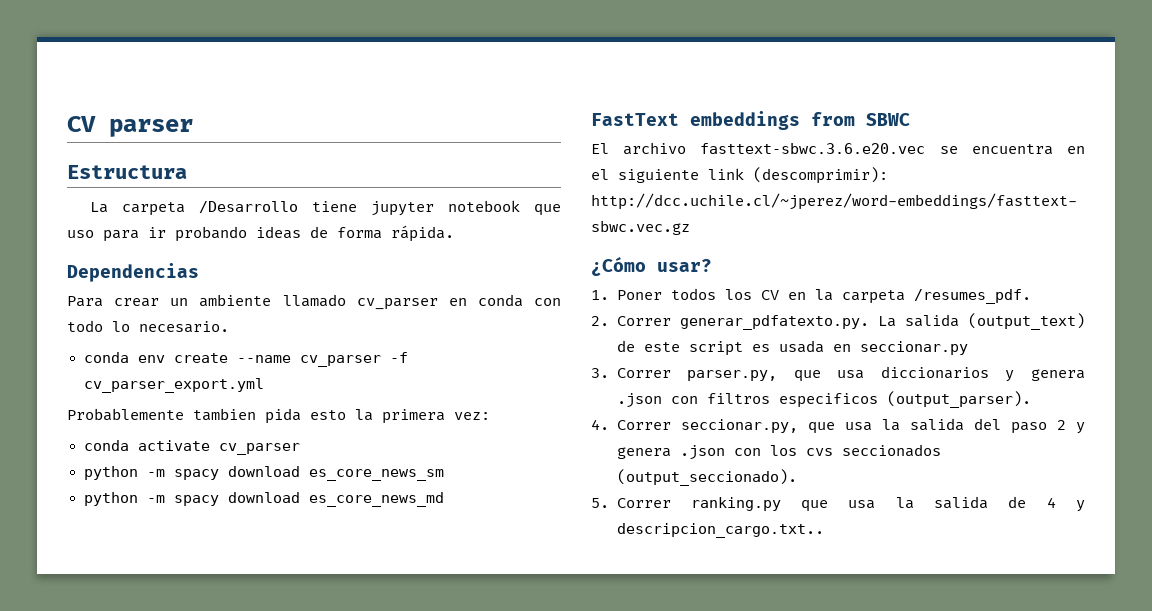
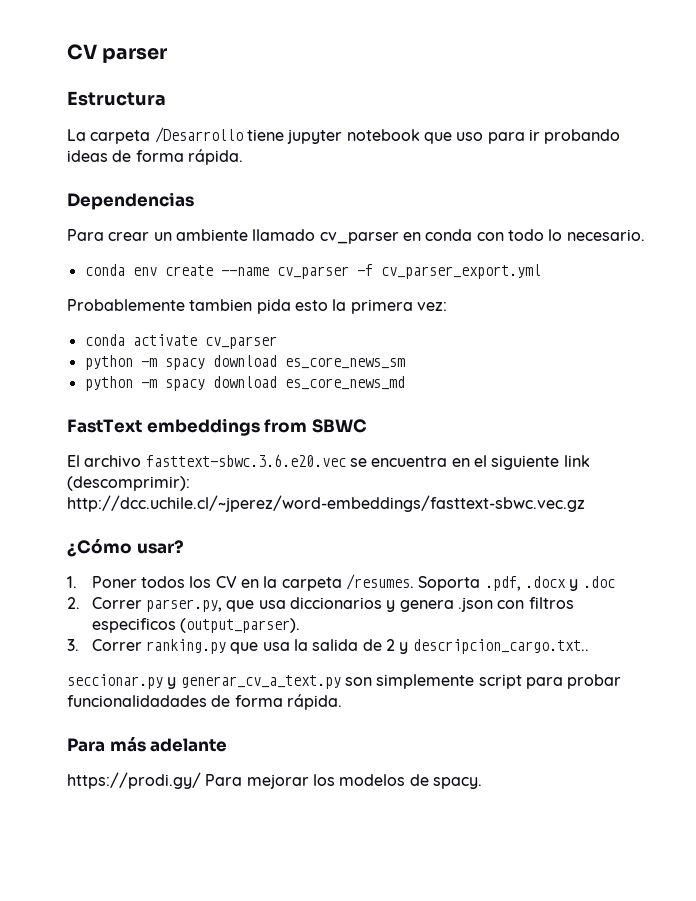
- 1. Poner todos los CV en la carpeta /resumes_pdf.
- 2. Correr generar_pdfatexto.py. La salida (output_text) de este script es usada en seccionar.py
- 3. Correr parser.py, que usa diccionarios y genera .json con filtros especificos (output_parser).
+ 1. Poner todos los CV en la carpeta /resumes. Soporta .pdf, .docx y .doc
+ 2. Correr parser.py, que usa diccionarios y genera .json con filtros especificos (output_parser).
- 4. Correr seccionar.py, que usa la salida del paso 2 y genera .json con los cvs seccionados (output_seccionado).
- 5. Correr ranking.py que usa la salida de 4 y descripcion_cargo.txt..
+ 3. Correr ranking.py que usa la salida de 2 y descripcion_cargo.txt..
+ seccionar.py y generar_cv_a_text.py son simplemente script para probar funcionalidadades de forma rápida.
+ Para más adelante
+ https://prodi.gy/ Para mejorar los modelos de spacy.

